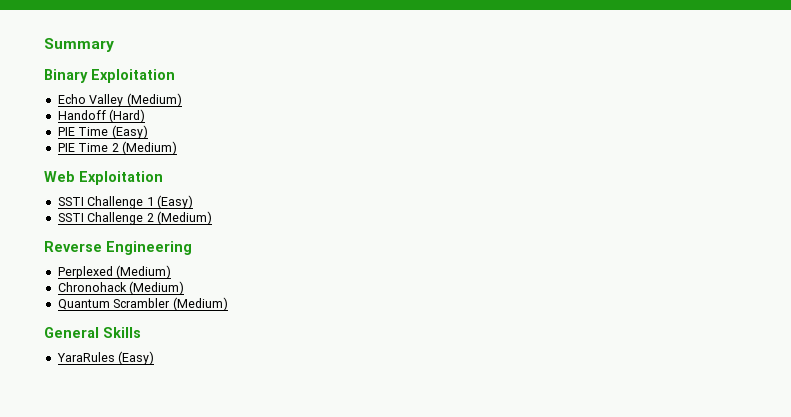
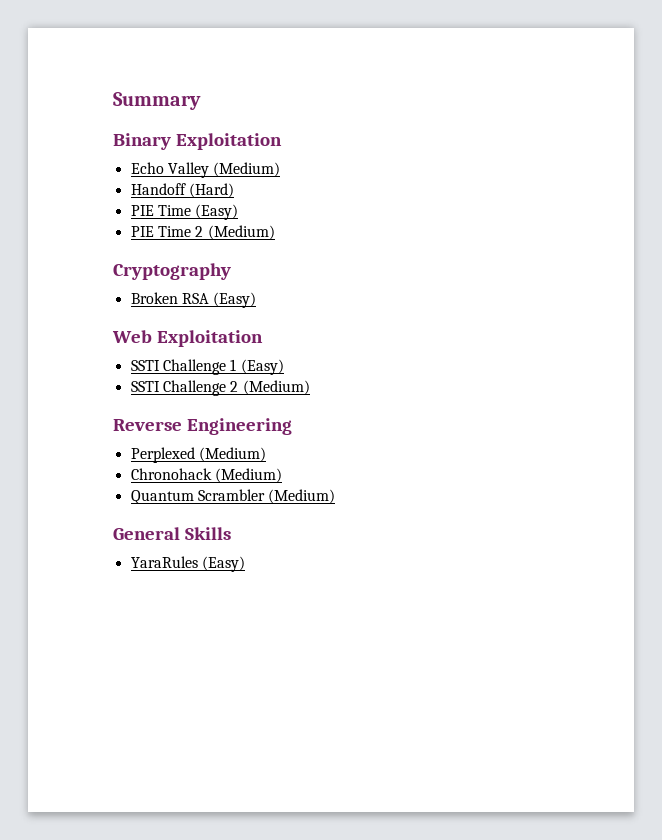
+ Cryptography
+ Broken RSA (Easy)

